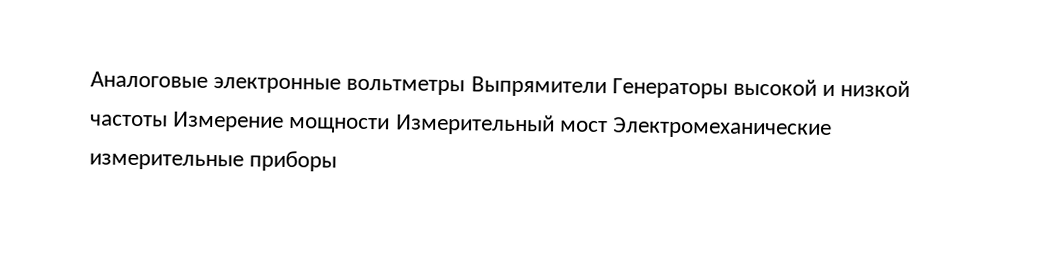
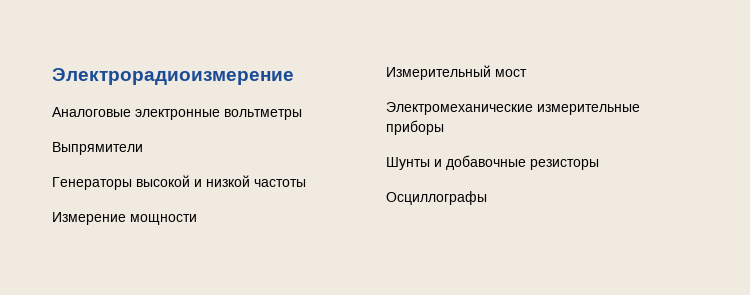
+ Электрорадиоизмерение
- Аналоговые электронные вольтметры Выпрямители Генераторы высокой и низкой частоты Измерение мощности Измерительный мост Электромеханические измерительные приборы
+ Аналоговые электронные вольтметры
+ Выпрямители
+ Генераторы высокой и низкой частоты
+ Измерение мощности
+ Измерительный мост
+ Электромеханические измерительные приборы
+ Шунты и добавочные резисторы
+ Осциллографы

